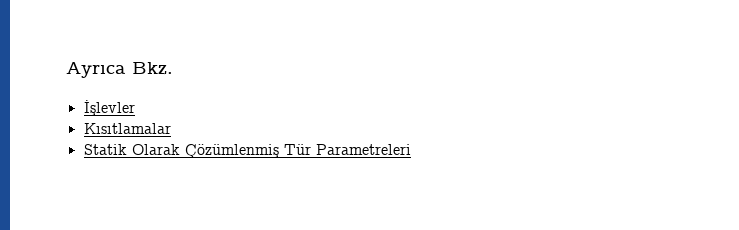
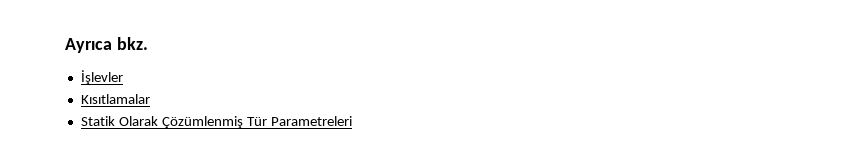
- Ayrıca Bkz.
+ Ayrıca bkz.

